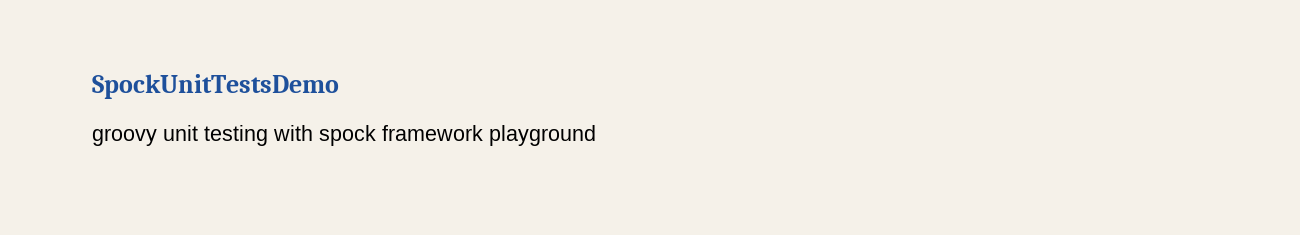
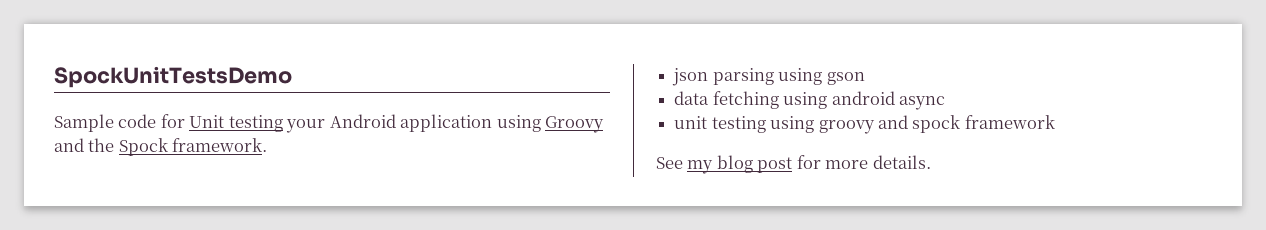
- groovy unit testing with spock framework playground
+ Sample code for Unit testing your Android application using Groovy and the Spock framework.
+ json parsing using gson
+ data fetching using android async
+ unit testing using groovy and spock framework
+ See my blog post for more details.

